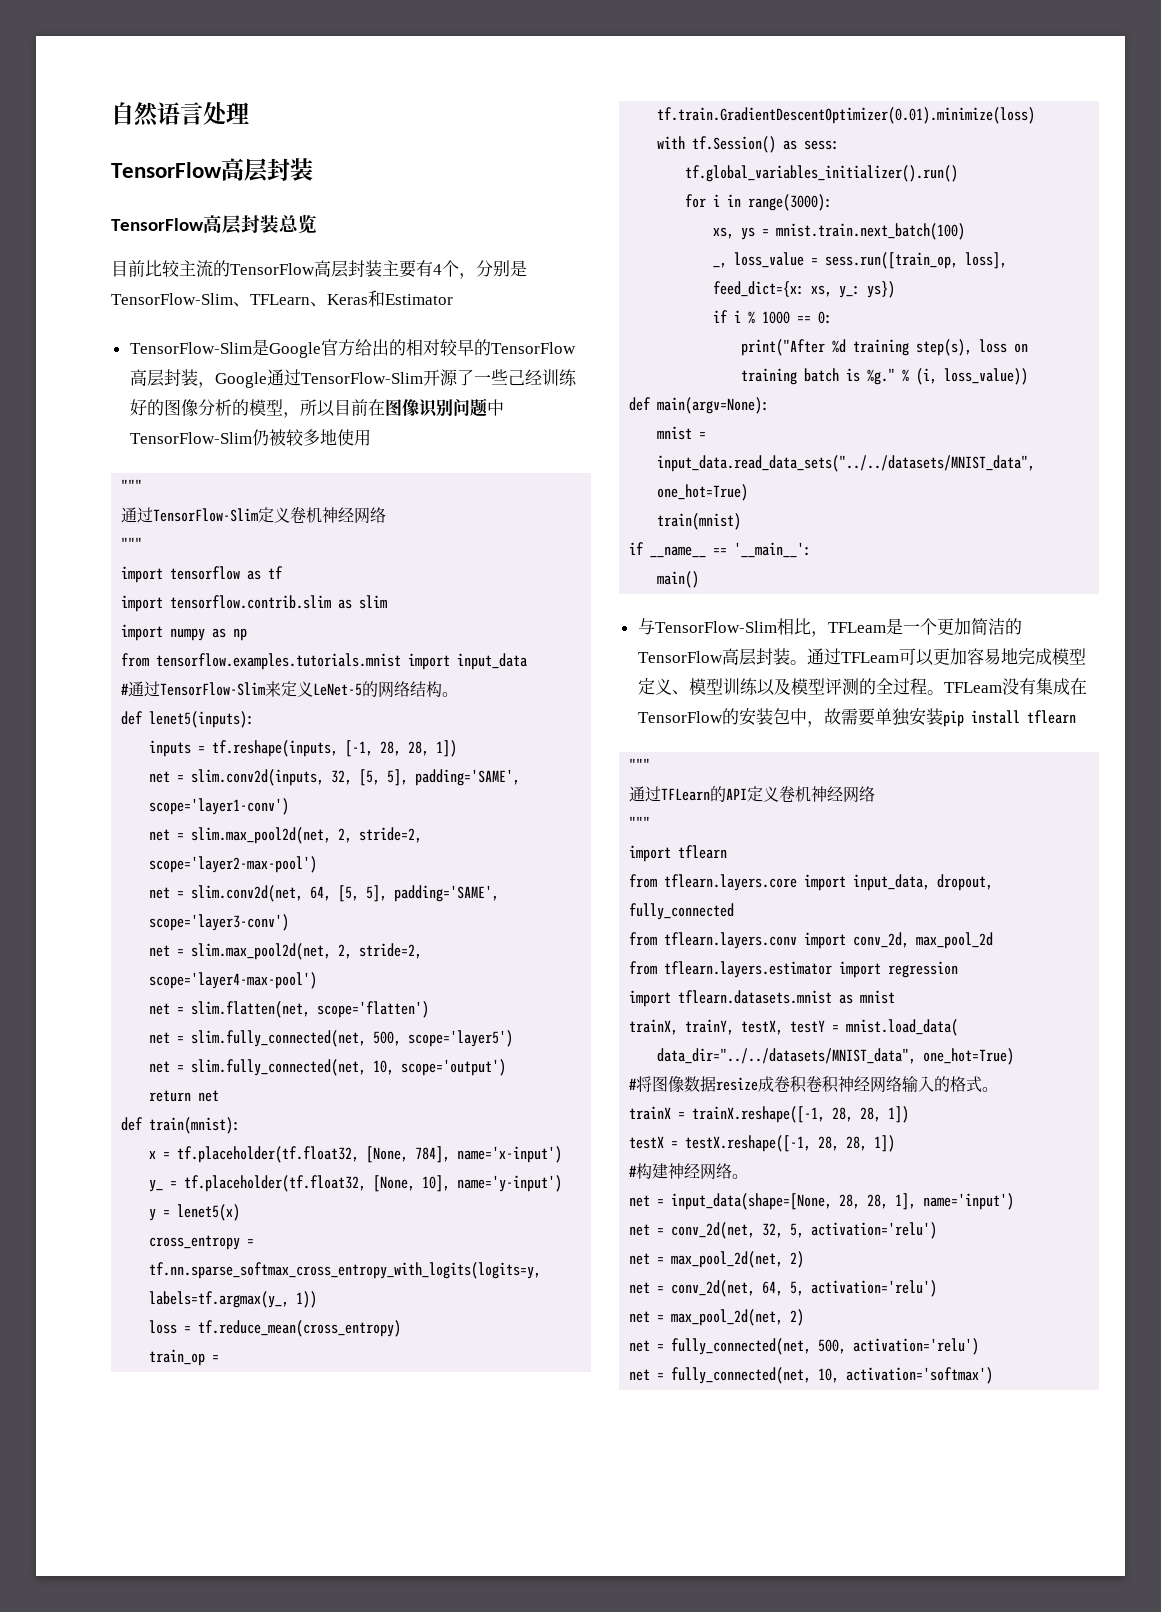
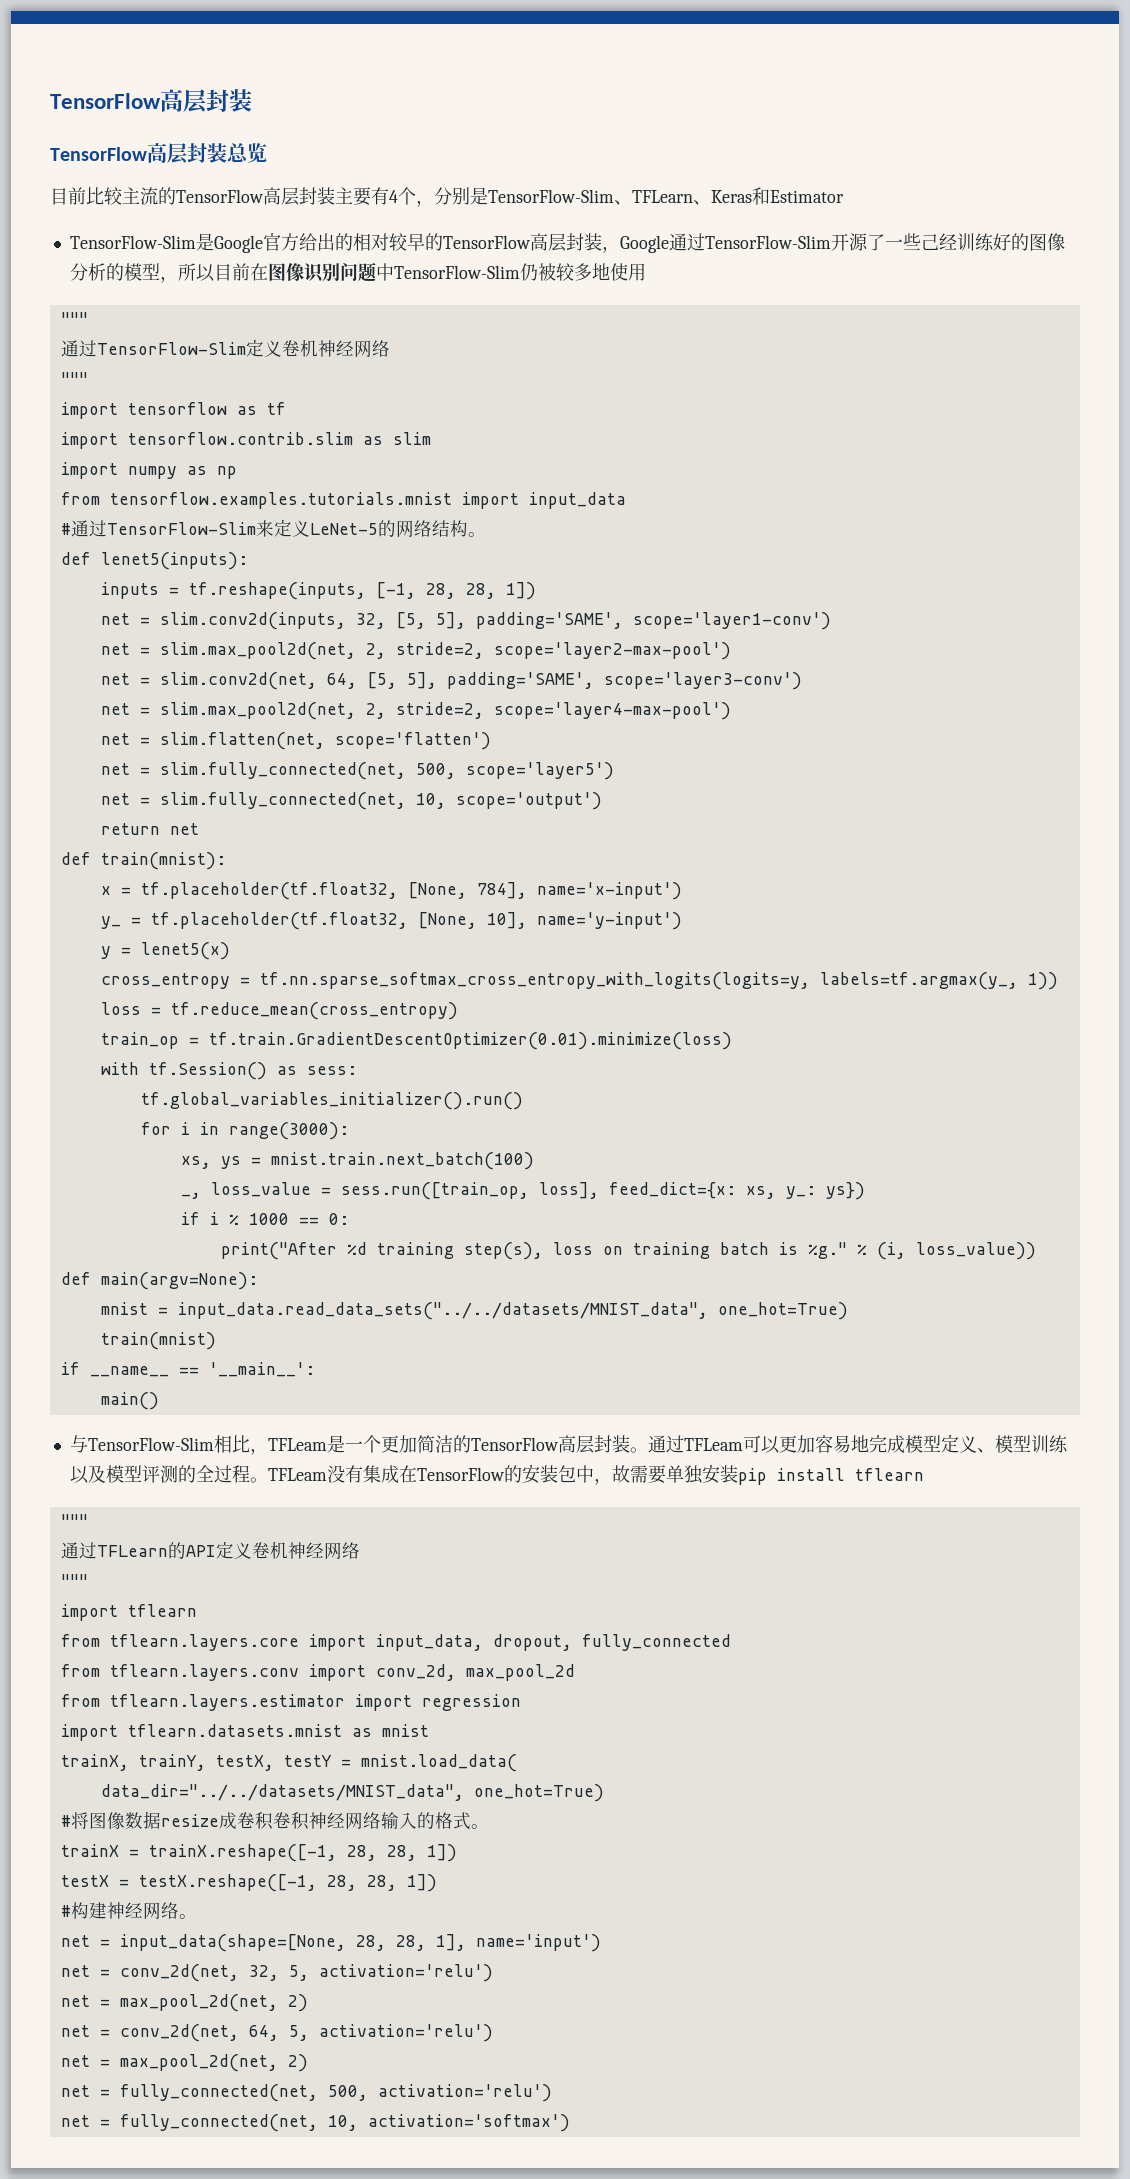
- 自然语言处理

